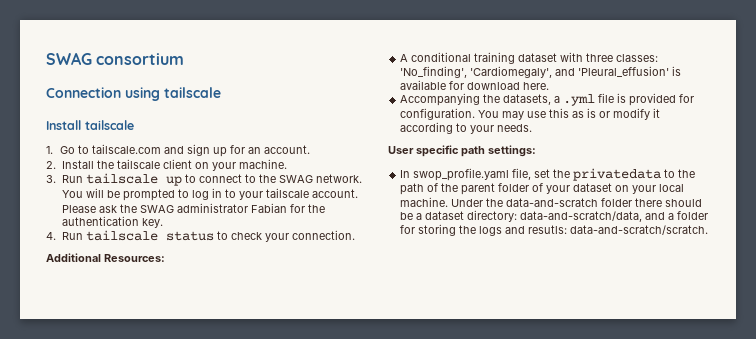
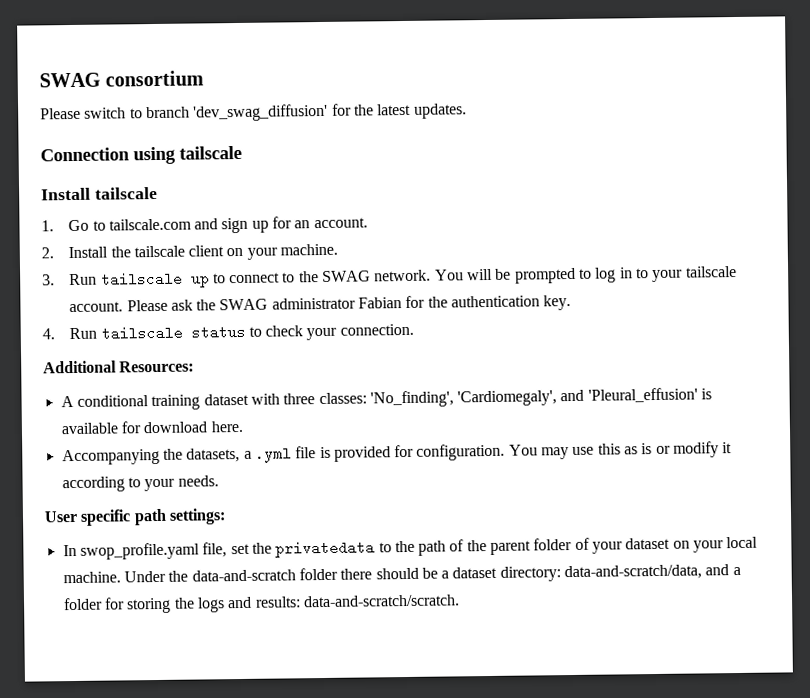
+ Please switch to branch 'dev_swag_diffusion' for the latest updates.
- Under the data-and-scratch folder there should be a dataset directory: data-and-scratch/data, and a folder for storing the logs and resutls: data-and-scratch/scratch.
+ Under the data-and-scratch folder there should be a dataset directory: data-and-scratch/data, and a folder for storing the logs and results: data-and-scratch/scratch.

